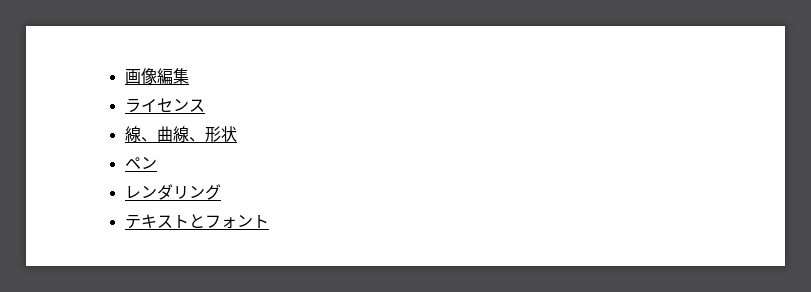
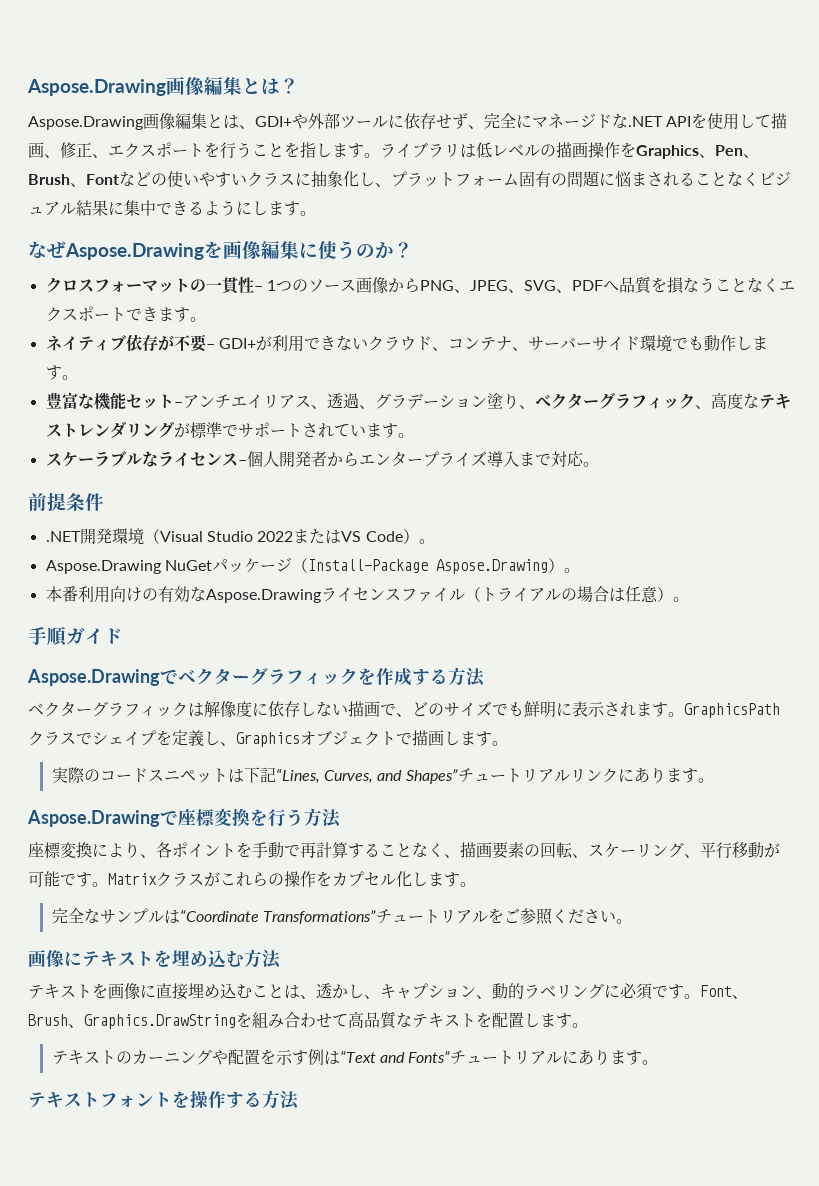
- 画像編集
- ライセンス
- 線、曲線、形状
- ペン
- レンダリング
- テキストとフォント
+ Aspose.Drawing画像編集とは？
+ Aspose.Drawing画像編集とは、GDI+や外部ツールに依存せず、完全にマネージドな.NET APIを使用して描画、修正、エクスポートを行うことを指します。ライブラリは低レベルの描画操作をGraphics、Pen、Brush、Fontなどの使いやすいクラスに抽象化し、プラットフォーム固有の問題に悩まされることなくビジュアル結果に集中できるようにします。
+ なぜAspose.Drawingを画像編集に使うのか？
+ クロスフォーマットの一貫性– 1つのソース画像からPNG、JPEG、SVG、PDFへ品質を損なうことなくエクスポートできます。
+ ネイティブ依存が不要– GDI+が利用できないクラウド、コンテナ、サーバーサイド環境でも動作します。
+ 豊富な機能セット–アンチエイリアス、透過、グラデーション塗り、ベクターグラフィック、高度なテキストレンダリングが標準でサポートされています。
+ スケーラブルなライセンス–個人開発者からエンタープライズ導入まで対応。
+ 前提条件
+ .NET開発環境（Visual Studio 2022またはVS Code）。
+ Aspose.Drawing NuGetパッケージ（Install-Package Aspose.Drawing）。
+ 本番利用向けの有効なAspose.Drawingライセンスファイル（トライアルの場合は任意）。
+ 手順ガイド
+ Aspose.Drawingでベクターグラフィックを作成する方法
+ ベクターグラフィックは解像度に依存しない描画で、どのサイズでも鮮明に表示されます。GraphicsPathクラスでシェイプを定義し、Graphicsオブジェクトで描画します。
+ 実際のコードスニペットは下記“Lines, Curves, and Shapes”チュートリアルリンクにあります。
+ Aspose.Drawingで座標変換を行う方法
+ 座標変換により、各ポイントを手動で再計算することなく、描画要素の回転、スケーリング、平行移動が可能です。Matrixクラスがこれらの操作をカプセル化します。
+ 完全なサンプルは“Coordinate Transformations”チュートリアルをご参照ください。
+ 画像にテキストを埋め込む方法
+ テキストを画像に直接埋め込むことは、透かし、キャプション、動的ラベリングに必須です。Font、Brush、Graphics.DrawStringを組み合わせて高品質なテキストを配置します。
+ テキストのカーニングや配置を示す例は“Text and Fonts”チュートリアルにあります。
+ テキストフォントを操作する方法

